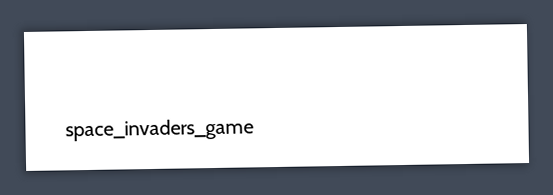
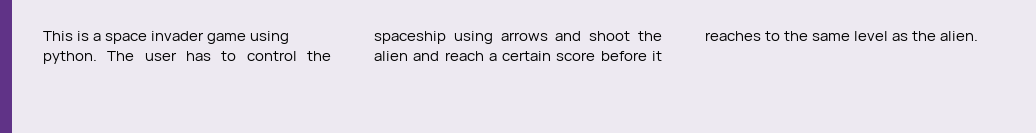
- space_invaders_game
+ This is a space invader game using python. The user has to control the spaceship using arrows and shoot the alien and reach a certain score before it reaches to the same level as the alien.

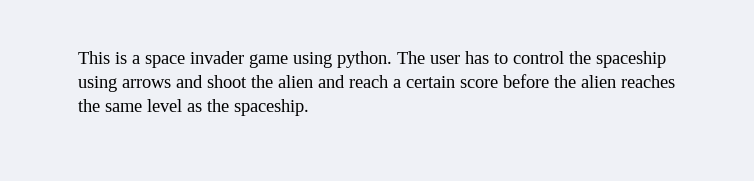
- The user has to control the spaceship using arrows and shoot the alien and reach a certain score before it reaches to the same level as the alien.
+ The user has to control the spaceship using arrows and shoot the alien and reach a certain score before the alien reaches the same level as the spaceship.

